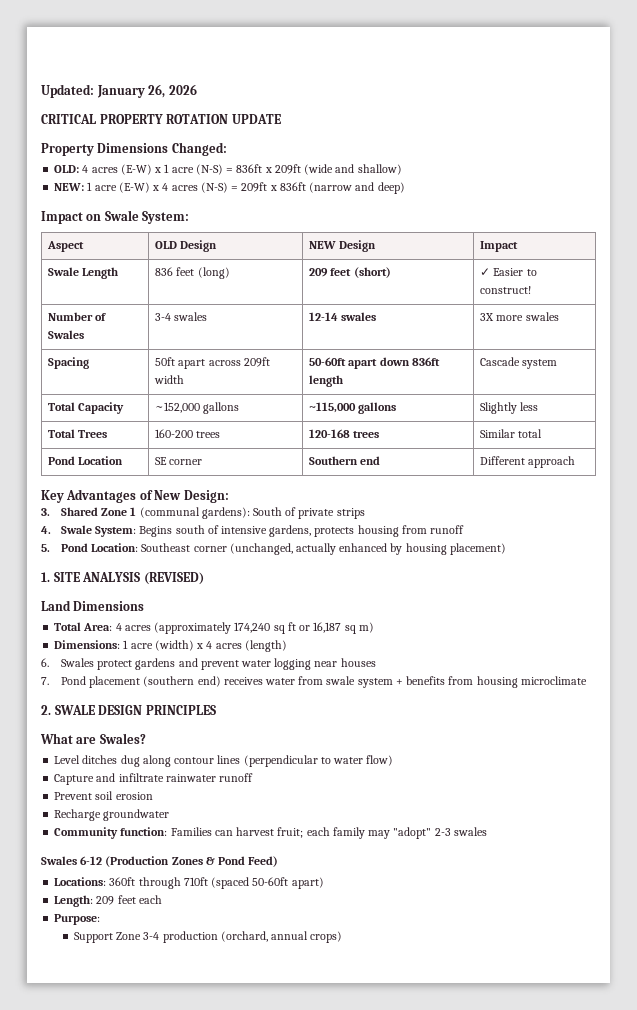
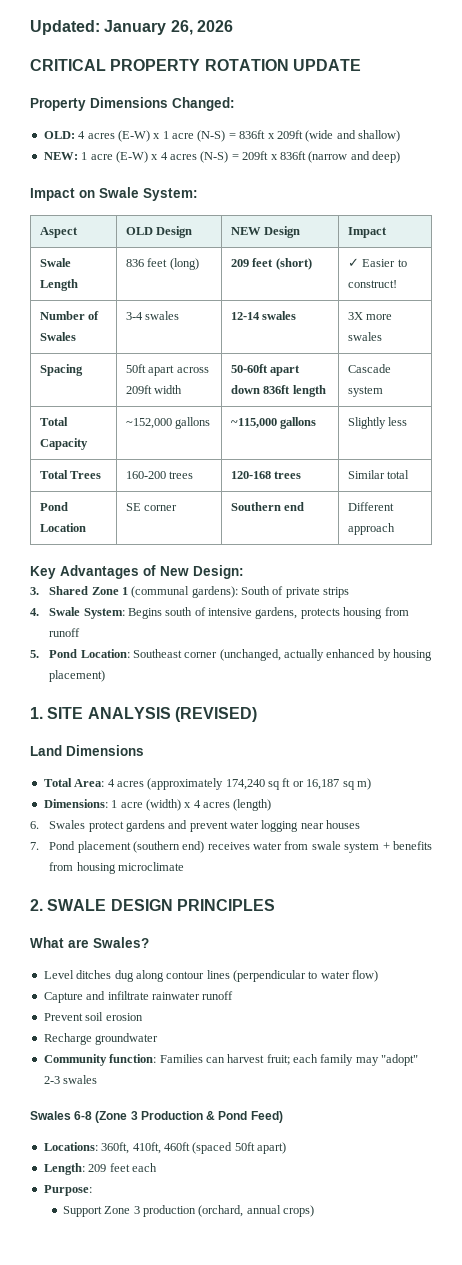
- Swales 6-12 (Production Zones & Pond Feed)
+ Swales 6-8 (Zone 3 Production & Pond Feed)
- Locations: 360ft through 710ft (spaced 50-60ft apart)
+ Locations: 360ft, 410ft, 460ft (spaced 50ft apart)
- Support Zone 3-4 production (orchard, annual crops)
+ Support Zone 3 production (orchard, annual crops)

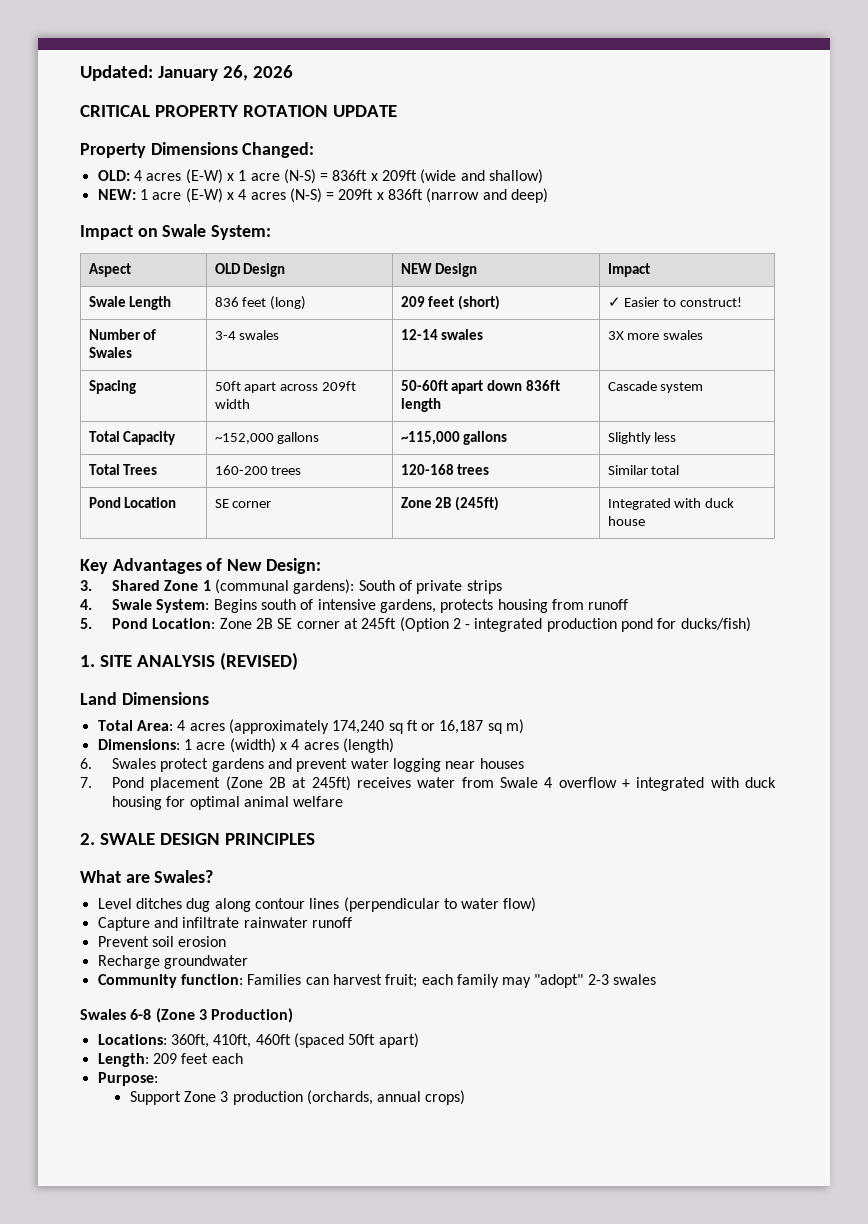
- Pond Location | SE corner | Southern end | Different approach
+ Pond Location | SE corner | Zone 2B (245ft) | Integrated with duck house
- 5. Pond Location: Southeast corner (unchanged, actually enhanced by housing placement)
+ 5. Pond Location: Zone 2B SE corner at 245ft (Option 2 - integrated production pond for ducks/fish)
- 7. Pond placement (southern end) receives water from swale system + benefits from housing microclimate
+ 7. Pond placement (Zone 2B at 245ft) receives water from Swale 4 overflow + integrated with duck housing for optimal animal welfare
- Swales 6-8 (Zone 3 Production & Pond Feed)
+ Swales 6-8 (Zone 3 Production)
- Support Zone 3 production (orchard, annual crops)
+ Support Zone 3 production (orchards, annual crops)

